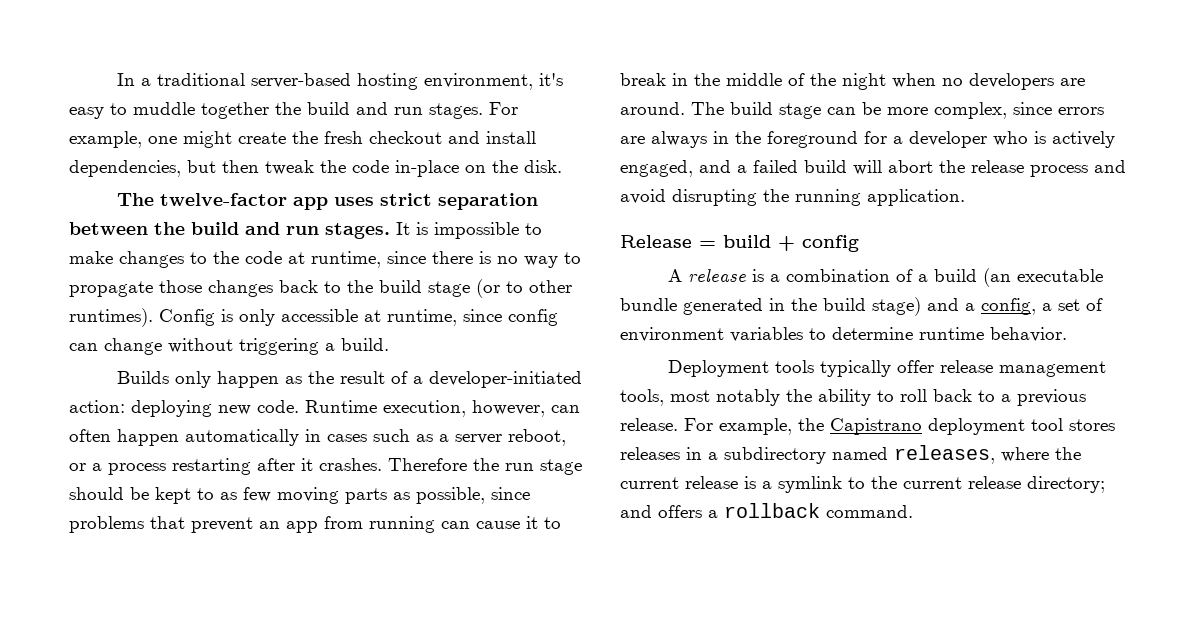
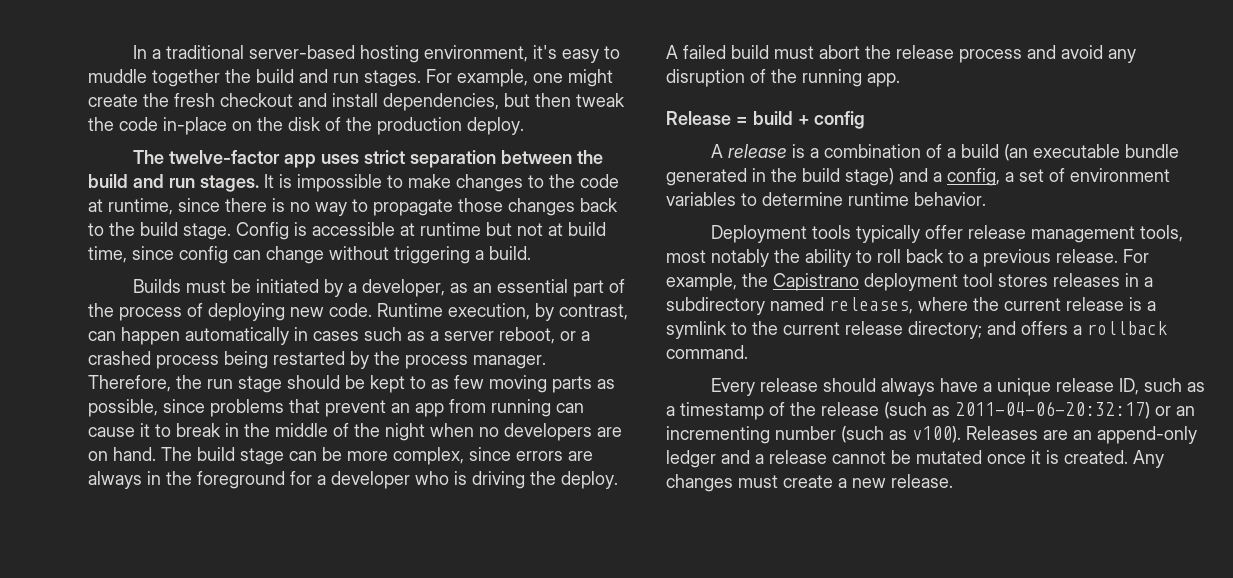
- For example, one might create the fresh checkout and install dependencies, but then tweak the code in-place on the disk.
+ For example, one might create the fresh checkout and install dependencies, but then tweak the code in-place on the disk of the production deploy.
- It is impossible to make changes to the code at runtime, since there is no way to propagate those changes back to the build stage (or to other runtimes).
+ It is impossible to make changes to the code at runtime, since there is no way to propagate those changes back to the build stage.
- Config is only accessible at runtime, since config can change without triggering a build.
+ Config is accessible at runtime but not at build time, since config can change without triggering a build.
- Builds only happen as the result of a developer-initiated action: deploying new code.
+ Builds must be initiated by a developer, as an essential part of the process of deploying new code.
- Runtime execution, however, can often happen automatically in cases such as a server reboot, or a process restarting after it crashes. Therefore the run stage should be kept to as few moving parts as possible, since problems that prevent an app from running can cause it to break in the middle of the night when no developers are around.
+ Runtime execution, by contrast, can happen automatically in cases such as a server reboot, or a crashed process being restarted by the process manager. Therefore, the run stage should be kept to as few moving parts as possible, since problems that prevent an app from running can cause it to break in the middle of the night when no developers are on hand.
- The build stage can be more complex, since errors are always in the foreground for a developer who is actively engaged, and a failed build will abort the release process and avoid disrupting the running application.
+ The build stage can be more complex, since errors are always in the foreground for a developer who is driving the deploy. A failed build must abort the release process and avoid any disruption of the running app.
+ Every release should always have a unique release ID, such as a timestamp of the release (such as 2011-04-06-20:32:17) or an incrementing number (such as v100). Releases are an append-only ledger and a release cannot be mutated once it is created. Any changes must create a new release.

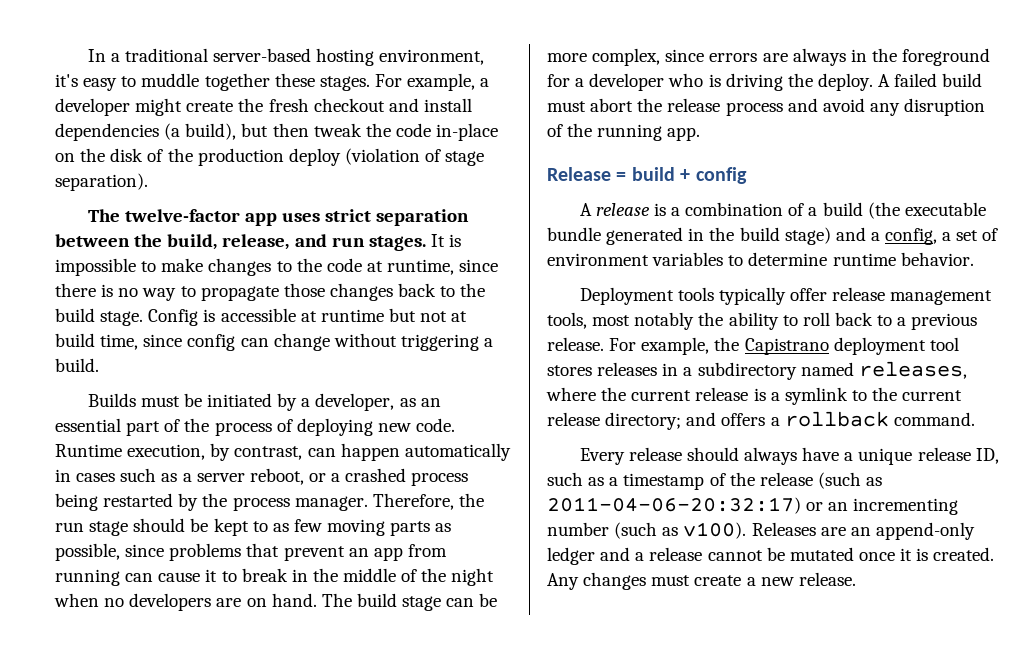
- In a traditional server-based hosting environment, it's easy to muddle together the build and run stages.
+ In a traditional server-based hosting environment, it's easy to muddle together these stages.
- For example, one might create the fresh checkout and install dependencies, but then tweak the code in-place on the disk of the production deploy.
+ For example, a developer might create the fresh checkout and install dependencies (a build), but then tweak the code in-place on the disk of the production deploy (violation of stage separation).
- The twelve-factor app uses strict separation between the build and run stages.
+ The twelve-factor app uses strict separation between the build, release, and run stages.
- A release is a combination of a build (an executable bundle generated in the build stage) and a config, a set of environment variables to determine runtime behavior.
+ A release is a combination of a build (the executable bundle generated in the build stage) and a config, a set of environment variables to determine runtime behavior.

